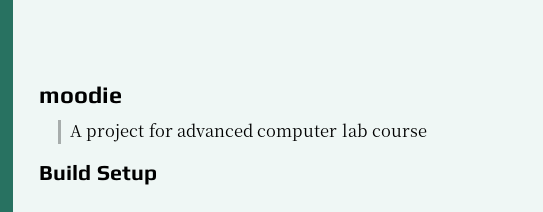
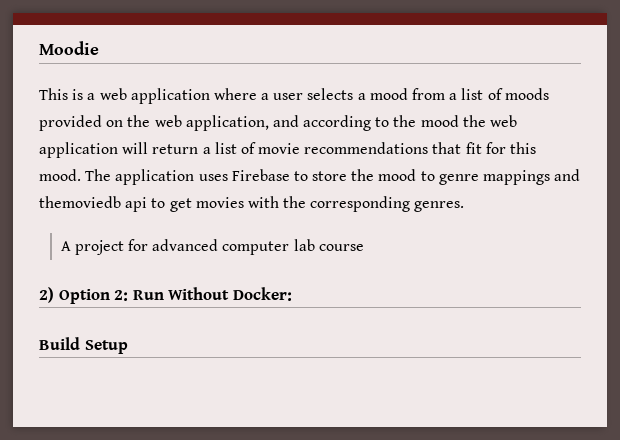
- moodie
+ Moodie
+ This is a web application where a user selects a mood from a list of moods provided on the web application, and according to the mood the web application will return a list of movie recommendations that fit for this mood. The application uses Firebase to store the mood to genre mappings and themoviedb api to get movies with the corresponding genres.
+ 2) Option 2: Run Without Docker:

